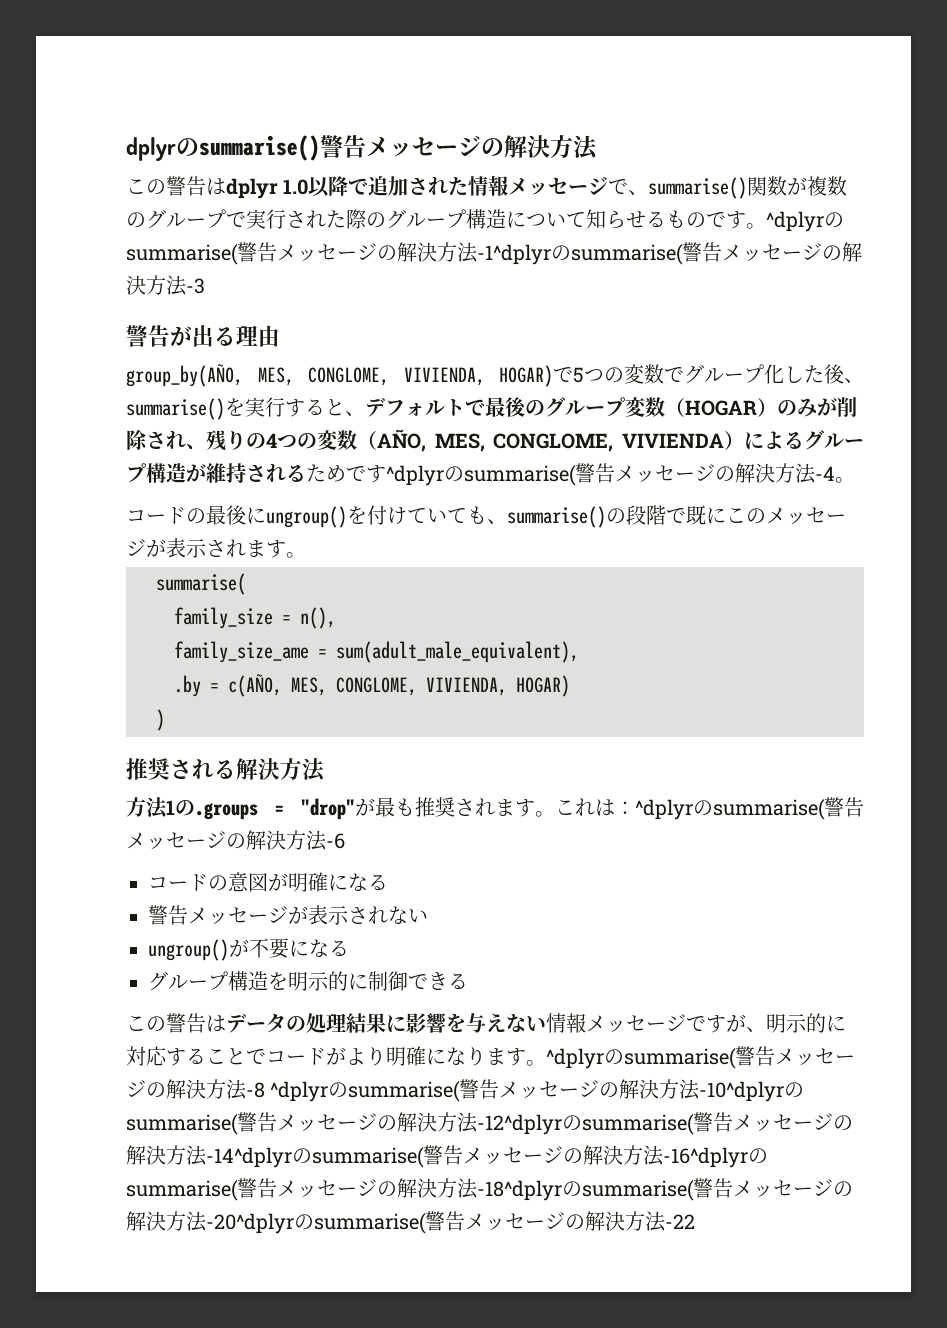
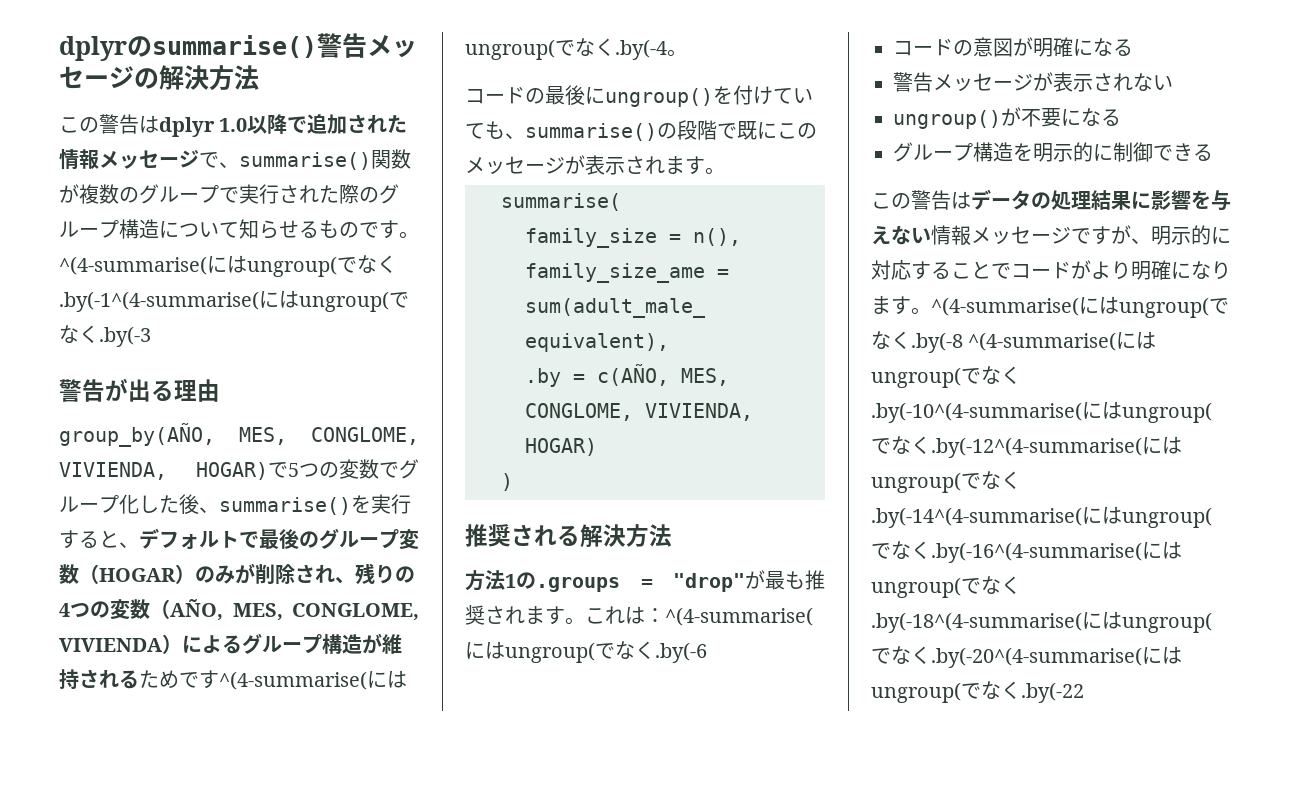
- ^dplyrのsummarise(警告メッセージの解決方法-1^dplyrのsummarise(警告メッセージの解決方法-3
+ ^(4-summarise(にはungroup(でなく.by(-1^(4-summarise(にはungroup(でなく.by(-3
- group_by(AÑO, MES, CONGLOME, VIVIENDA, HOGAR)で5つの変数でグループ化した後、summarise()を実行すると、デフォルトで最後のグループ変数（HOGAR）のみが削除され、残りの4つの変数（AÑO, MES, CONGLOME, VIVIENDA）によるグループ構造が維持されるためです^dplyrのsummarise(警告メッセージの解決方法-4。
+ group_by(AÑO, MES, CONGLOME, VIVIENDA, HOGAR)で5つの変数でグループ化した後、summarise()を実行すると、デフォルトで最後のグループ変数（HOGAR）のみが削除され、残りの4つの変数（AÑO, MES, CONGLOME, VIVIENDA）によるグループ構造が維持されるためです^(4-summarise(にはungroup(でなく.by(-4。
- これは：^dplyrのsummarise(警告メッセージの解決方法-6
+ これは：^(4-summarise(にはungroup(でなく.by(-6
- ^dplyrのsummarise(警告メッセージの解決方法-8 ^dplyrのsummarise(警告メッセージの解決方法-10^dplyrのsummarise(警告メッセージの解決方法-12^dplyrのsummarise(警告メッセージの解決方法-14^dplyrのsummarise(警告メッセージの解決方法-16^dplyrのsummarise(警告メッセージの解決方法-18^dplyrのsummarise(警告メッセージの解決方法-20^dplyrのsummarise(警告メッセージの解決方法-22
+ ^(4-summarise(にはungroup(でなく.by(-8 ^(4-summarise(にはungroup(でなく.by(-10^(4-summarise(にはungroup(でなく.by(-12^(4-summarise(にはungroup(でなく.by(-14^(4-summarise(にはungroup(でなく.by(-16^(4-summarise(にはungroup(でなく.by(-18^(4-summarise(にはungroup(でなく.by(-20^(4-summarise(にはungroup(でなく.by(-22

